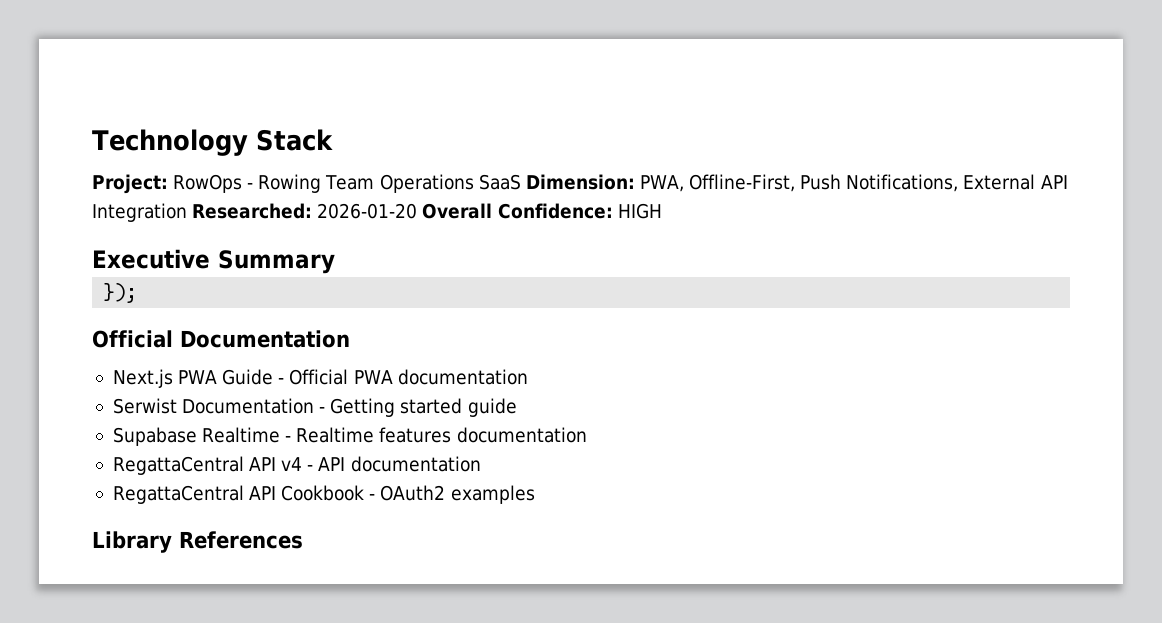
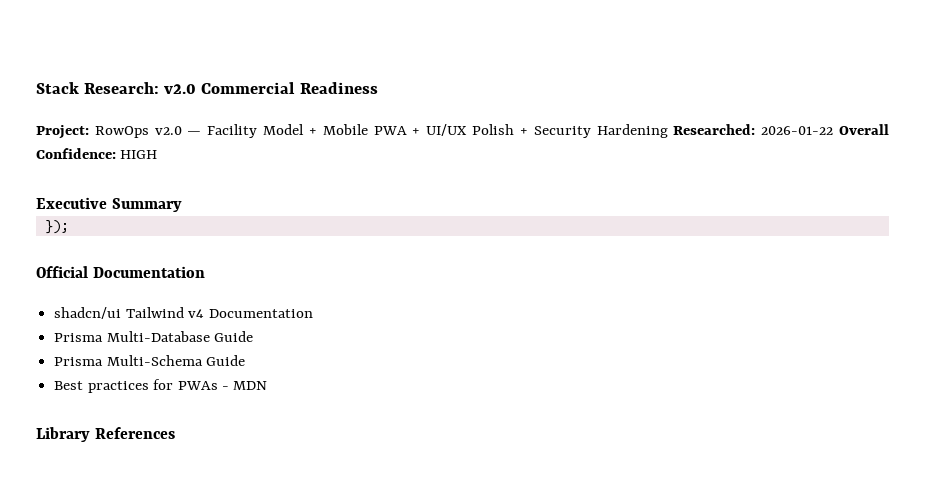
- Technology Stack
- Project: RowOps - Rowing Team Operations SaaS Dimension: PWA, Offline-First, Push Notifications, External API Integration Researched: 2026-01-20 Overall Confidence: HIGH
+ Stack Research: v2.0 Commercial Readiness
+ Project: RowOps v2.0 — Facility Model + Mobile PWA + UI/UX Polish + Security Hardening Researched: 2026-01-22 Overall Confidence: HIGH
- Next.js PWA Guide - Official PWA documentation
- Serwist Documentation - Getting started guide
- Supabase Realtime - Realtime features documentation
- RegattaCentral API v4 - API documentation
- RegattaCentral API Cookbook - OAuth2 examples
+ shadcn/ui Tailwind v4 Documentation
+ Prisma Multi-Database Guide
+ Prisma Multi-Schema Guide
+ Best practices for PWAs - MDN

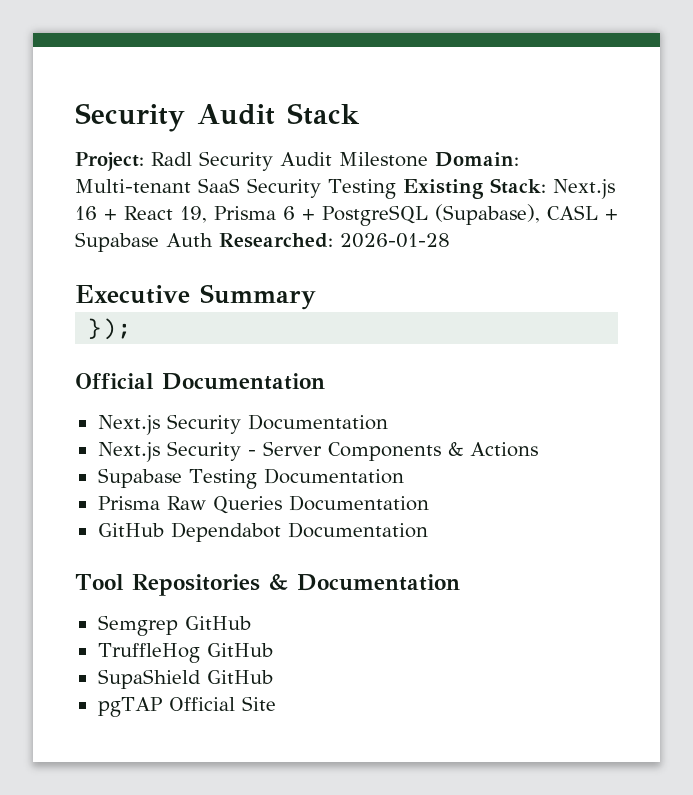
- Stack Research: v2.0 Commercial Readiness
- Project: RowOps v2.0 — Facility Model + Mobile PWA + UI/UX Polish + Security Hardening Researched: 2026-01-22 Overall Confidence: HIGH
+ Security Audit Stack
+ Project: Radl Security Audit Milestone Domain: Multi-tenant SaaS Security Testing Existing Stack: Next.js 16 + React 19, Prisma 6 + PostgreSQL (Supabase), CASL + Supabase Auth Researched: 2026-01-28
- shadcn/ui Tailwind v4 Documentation
- Prisma Multi-Database Guide
- Prisma Multi-Schema Guide
- Best practices for PWAs - MDN
- Library References
+ Next.js Security Documentation
+ Next.js Security - Server Components & Actions
+ Supabase Testing Documentation
+ Prisma Raw Queries Documentation
+ GitHub Dependabot Documentation
+ Tool Repositories & Documentation
+ Semgrep GitHub
+ TruffleHog GitHub
+ SupaShield GitHub
+ pgTAP Official Site

